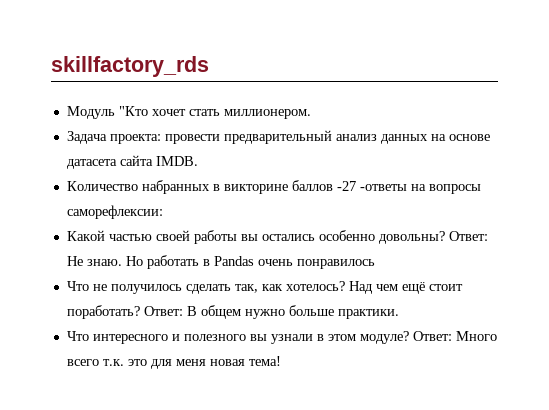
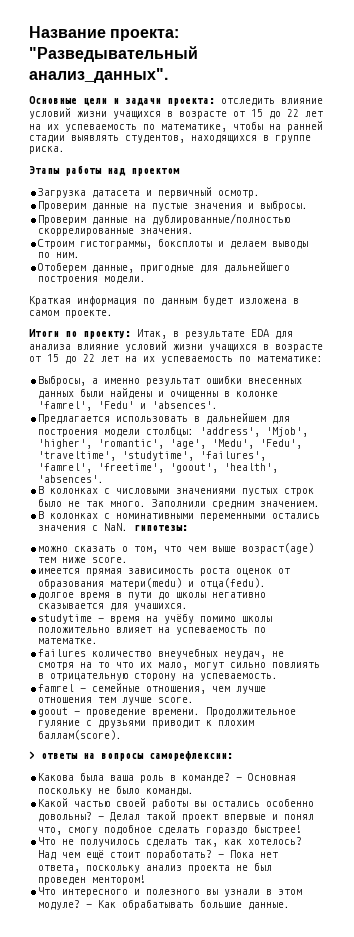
- skillfactory_rds
- Модуль "Кто хочет стать миллионером.
- Задача проекта: провести предварительный анализ данных на основе датасета сайта IMDB.
- Количество набранных в викторине баллов -27 -ответы на вопросы саморефлексии:
+ Название проекта: "Разведывательный анализ_данных".
+ Основные цели и задачи проекта: отследить влияние условий жизни учащихся в возрасте от 15 до 22 лет на их успеваемость по математике, чтобы на ранней стадии выявлять студентов, находящихся в группе риска.
+ Этапы работы над проектом
+ Загрузка датасета и первичный осмотр.
+ Проверим данные на пустые значения и выбросы.
+ Проверим данные на дублированные/полностью скоррелированные значения.
+ Строим гистограммы, боксплоты и делаем выводы по ним.
+ Отоберем данные, пригодные для дальнейшего построения модели.
+ Краткая информация по данным будет изложена в самом проекте.
+ Итоги по проекту: Итак, в результате EDA для анализа влияние условий жизни учащихся в возрасте от 15 до 22 лет на их успеваемость по математике:
+ Выбросы, а именно результат ошибки внесенных данных были найдены и очищенны в колонке 'famrel', 'Fedu' и 'absences'.
+ Предлагается использовать в дальнейшем для построения модели столбцы: 'address', 'Mjob', 'higher', 'romantic', 'age', 'Medu', 'Fedu', 'traveltime', 'studytime', 'failures', 'famrel', 'freetime', 'goout', 'health', 'absences'.
+ В колонках с числовыми значениями пустых строк было не так много. Заполнили средним значением.
+ В колонках с номинативными переменными остались значения с NaN. гипотезы:
+ можно сказать о том, что чем выше возраст(age) тем ниже score.
+ имеется прямая зависимость роста оценок от образования матери(medu) и отца(fedu).
+ долгое время в пути до школы негативно сказывается для учашихся.
+ studytime — время на учёбу помимо школы положительно влияет на успеваемость по математке.
+ failures количество внеучебных неудач, не смотря на то что их мало, могут сильно повлиять в отрицательную сторону на успеваемость.
+ famrel — семейные отношения, чем лучше отношения тем лучше score.
+ goout — проведение времени. Продолжительное гуляние с друзьями приводит к плохим баллам(score).
+ > ответы на вопросы саморефлексии:
+ Какова была ваша роль в команде? - Основная поскольку не было команды.
- Ответ: Не знаю. Но работать в Pandas очень понравилось
+ - Делал такой проект впервые и понял что, смогу подобное сделать гораздо быстрее!
- Ответ: В общем нужно больше практики.
+ - Пока нет ответа, поскольку анализ проекта не был проведен ментором!
- Ответ: Много всего т.к. это для меня новая тема!
+ - Как обрабатывать большие данные.

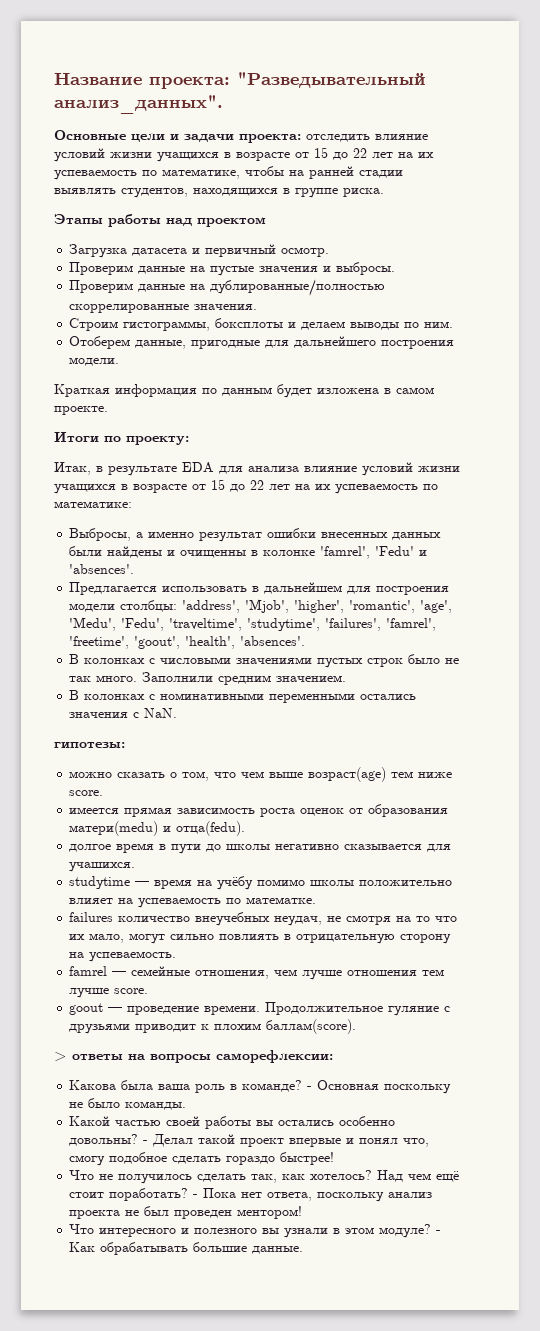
- Итоги по проекту: Итак, в результате EDA для анализа влияние условий жизни учащихся в возрасте от 15 до 22 лет на их успеваемость по математике:
+ Итоги по проекту:
+ Итак, в результате EDA для анализа влияние условий жизни учащихся в возрасте от 15 до 22 лет на их успеваемость по математике:
- В колонках с номинативными переменными остались значения с NaN. гипотезы:
+ В колонках с номинативными переменными остались значения с NaN.
+ гипотезы:

